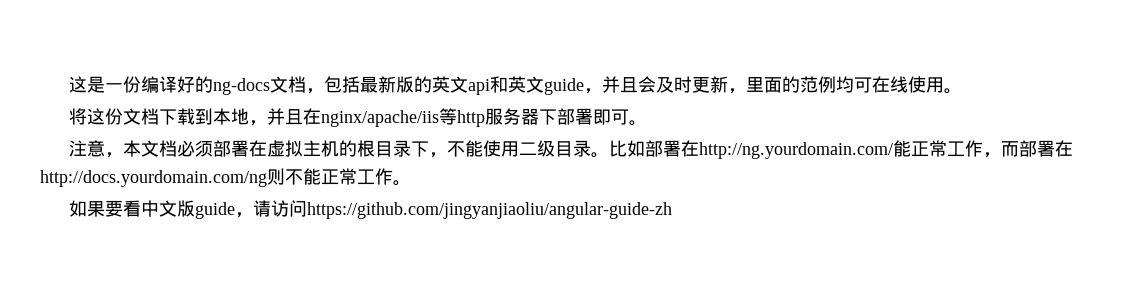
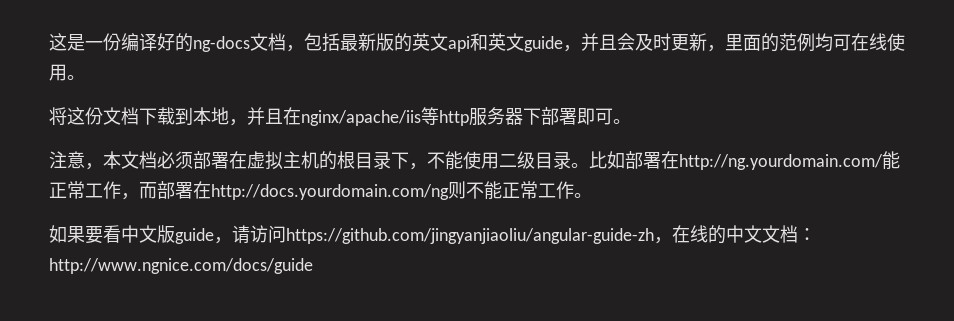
- 如果要看中文版guide，请访问https://github.com/jingyanjiaoliu/angular-guide-zh
+ 如果要看中文版guide，请访问https://github.com/jingyanjiaoliu/angular-guide-zh，在线的中文文档：http://www.ngnice.com/docs/guide

